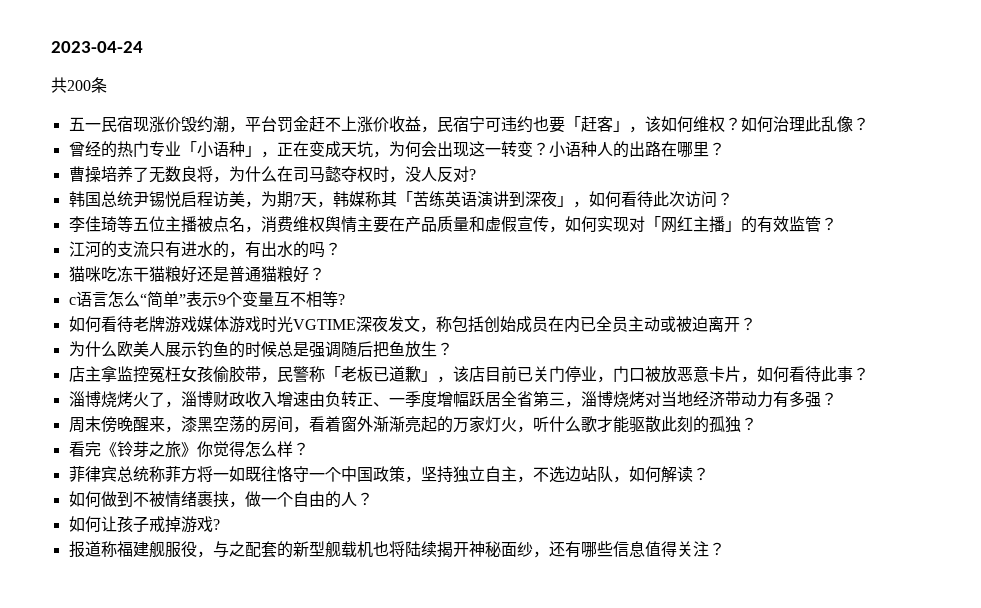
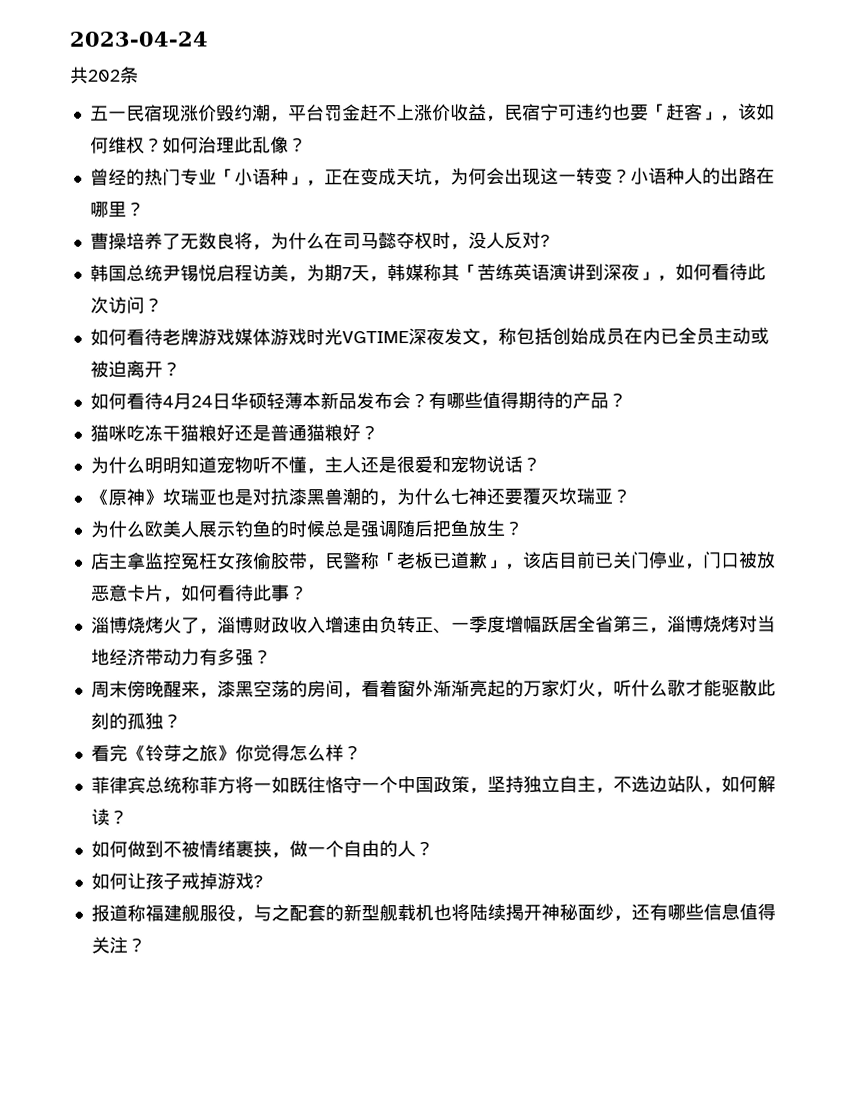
- 共200条
+ 共202条
- 李佳琦等五位主播被点名，消费维权舆情主要在产品质量和虚假宣传，如何实现对「网红主播」的有效监管？
- 江河的支流只有进水的，有出水的吗？
- 猫咪吃冻干猫粮好还是普通猫粮好？
- c语言怎么“简单”表示9个变量互不相等?
+ 如何看待4月24日华硕轻薄本新品发布会？有哪些值得期待的产品？
+ 猫咪吃冻干猫粮好还是普通猫粮好？
+ 为什么明明知道宠物听不懂，主人还是很爱和宠物说话？
+ 《原神》坎瑞亚也是对抗漆黑兽潮的，为什么七神还要覆灭坎瑞亚？

